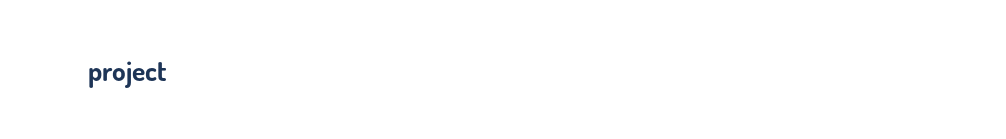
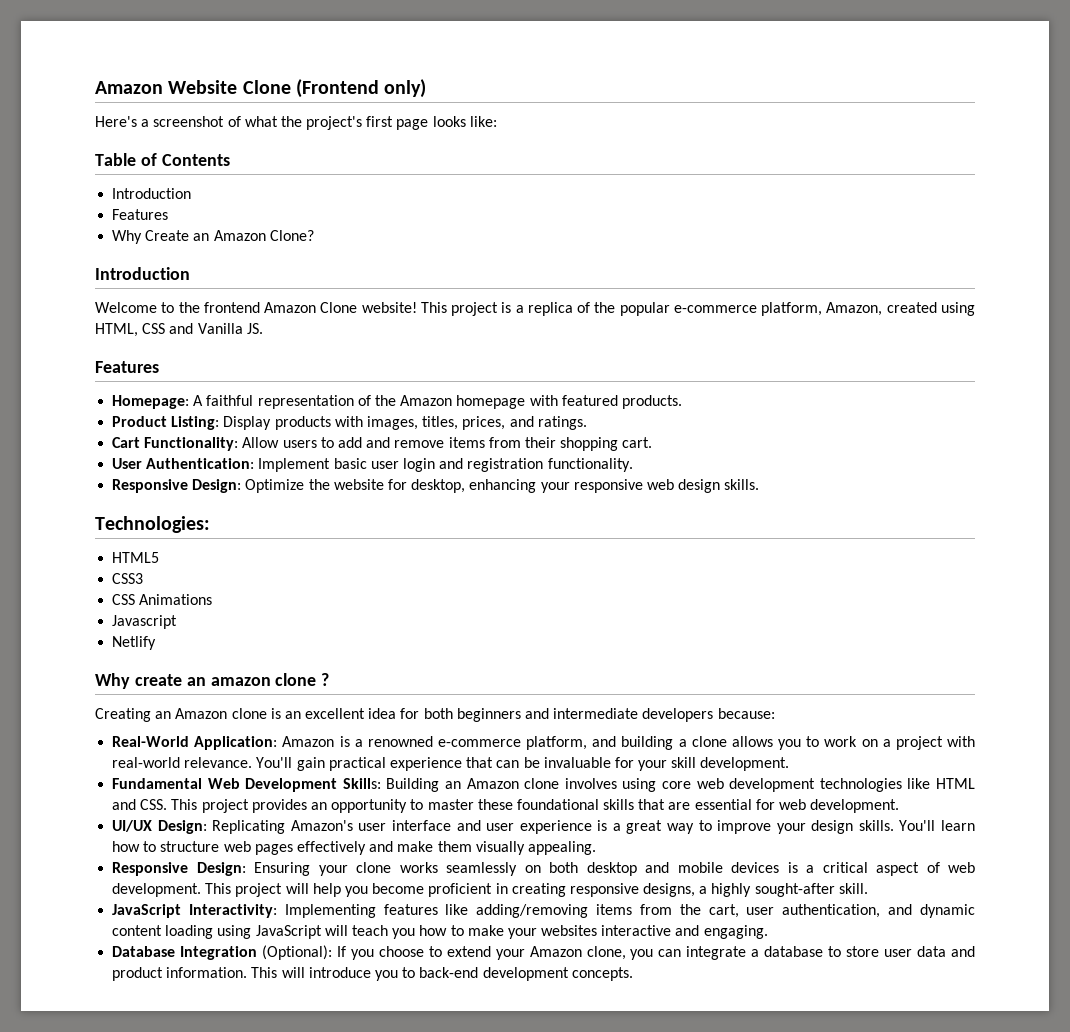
- project
+ Amazon Website Clone (Frontend only)
+ Here's a screenshot of what the project's first page looks like:
+ Table of Contents
+ Introduction
+ Features
+ Why Create an Amazon Clone?
+ Introduction
+ Welcome to the frontend Amazon Clone website! This project is a replica of the popular e-commerce platform, Amazon, created using HTML, CSS and Vanilla JS.
+ Features
+ Homepage: A faithful representation of the Amazon homepage with featured products.
+ Product Listing: Display products with images, titles, prices, and ratings.
+ Cart Functionality: Allow users to add and remove items from their shopping cart.
+ User Authentication: Implement basic user login and registration functionality.
+ Responsive Design: Optimize the website for desktop, enhancing your responsive web design skills.
+ Technologies:
+ HTML5
+ CSS3
+ CSS Animations
+ Javascript
+ Netlify
+ Why create an amazon clone ?
+ Creating an Amazon clone is an excellent idea for both beginners and intermediate developers because:
+ Real-World Application: Amazon is a renowned e-commerce platform, and building a clone allows you to work on a project with real-world relevance. You'll gain practical experience that can be invaluable for your skill development.
+ Fundamental Web Development Skills: Building an Amazon clone involves using core web development technologies like HTML and CSS. This project provides an opportunity to master these foundational skills that are essential for web development.
+ UI/UX Design: Replicating Amazon's user interface and user experience is a great way to improve your design skills. You'll learn how to structure web pages effectively and make them visually appealing.
+ Responsive Design: Ensuring your clone works seamlessly on both desktop and mobile devices is a critical aspect of web development. This project will help you become proficient in creating responsive designs, a highly sought-after skill.
+ JavaScript Interactivity: Implementing features like adding/removing items from the cart, user authentication, and dynamic content loading using JavaScript will teach you how to make your websites interactive and engaging.
+ Database Integration (Optional): If you choose to extend your Amazon clone, you can integrate a database to store user data and product information. This will introduce you to back-end development concepts.

